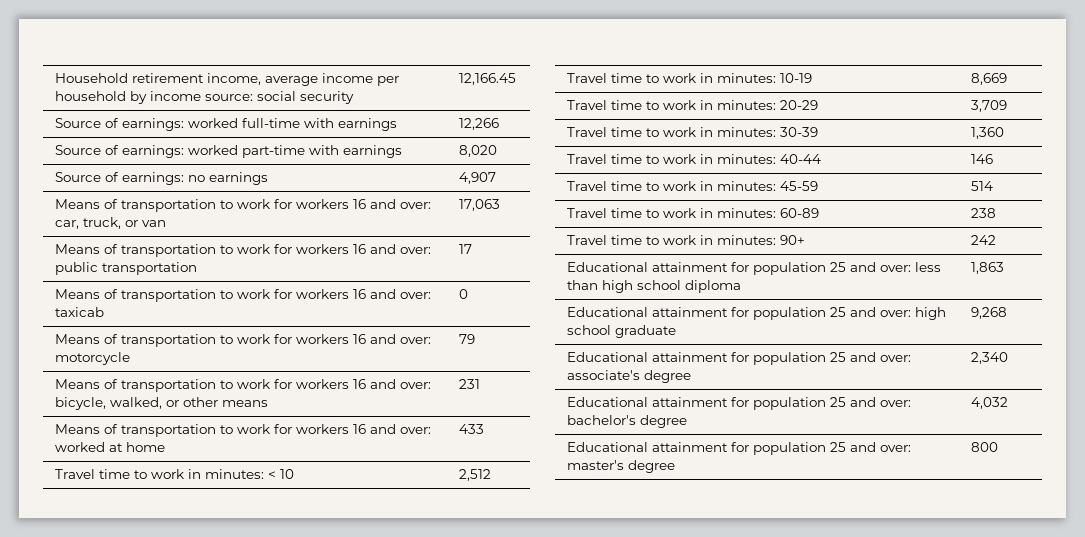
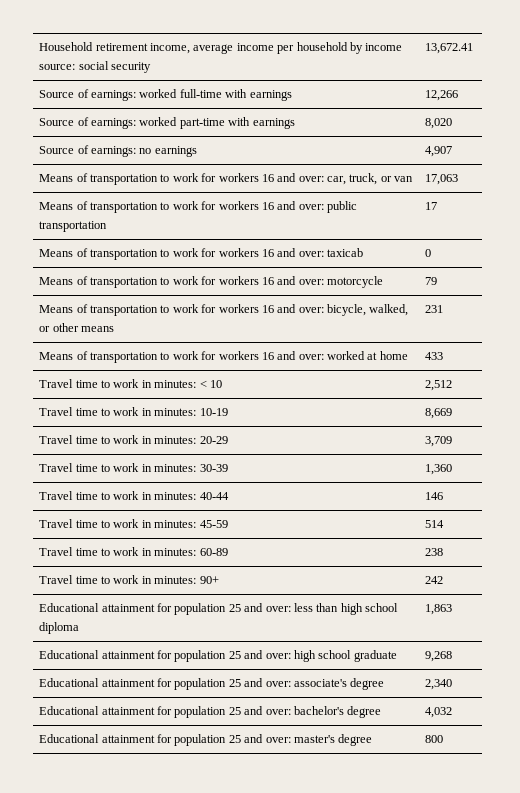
- Household retirement income, average income per household by income source: social security | 12,166.45
+ Household retirement income, average income per household by income source: social security | 13,672.41

